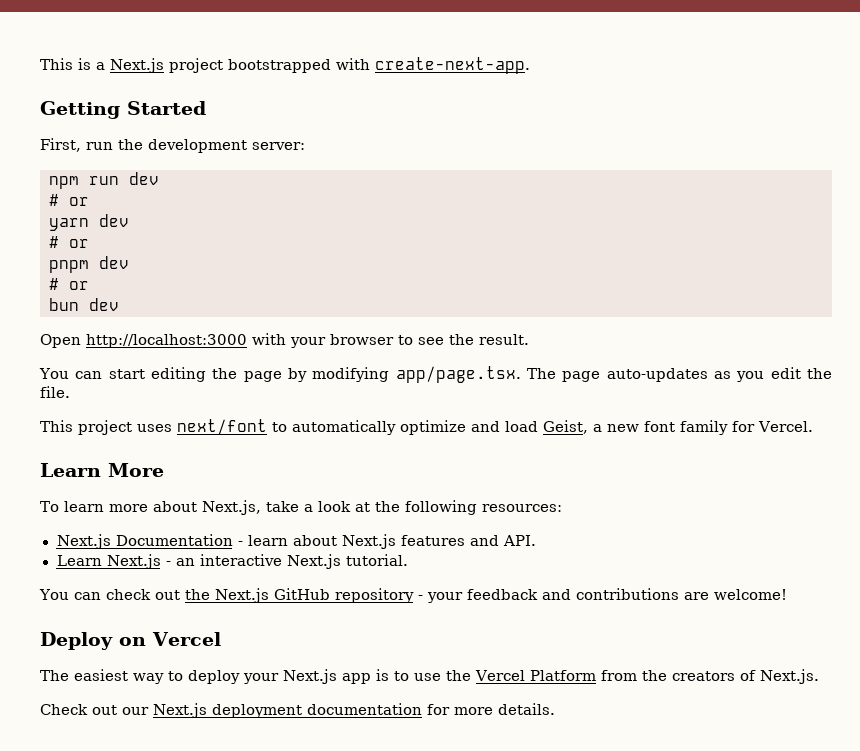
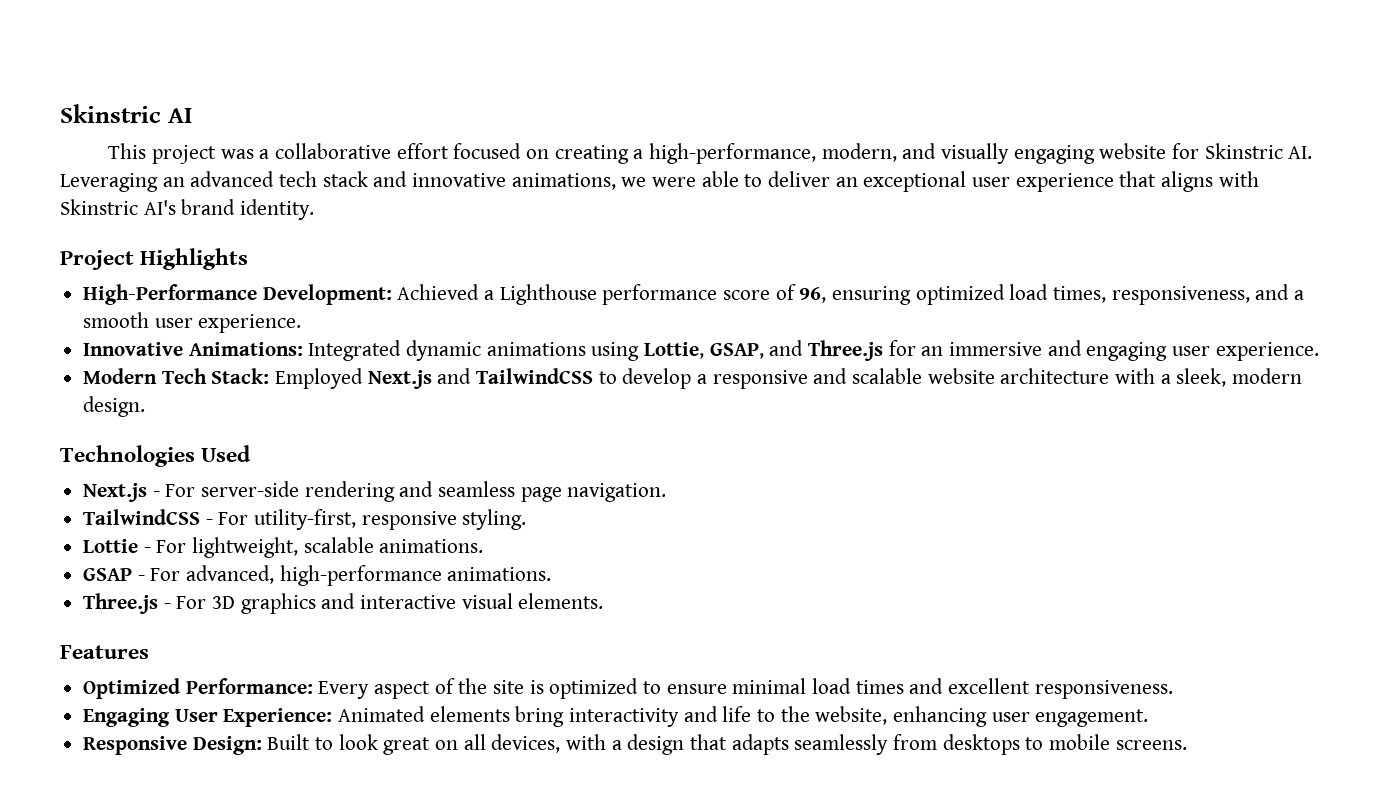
- This is a Next.js project bootstrapped with create-next-app.
- Getting Started
- First, run the development server:
- npm run dev
- # or
- yarn dev
- # or
- pnpm dev
- # or
- bun dev
- Open http://localhost:3000 with your browser to see the result.
- You can start editing the page by modifying app/page.tsx. The page auto-updates as you edit the file.
- This project uses next/font to automatically optimize and load Geist, a new font family for Vercel.
- Learn More
- To learn more about Next.js, take a look at the following resources:
- Next.js Documentation - learn about Next.js features and API.
- Learn Next.js - an interactive Next.js tutorial.
- You can check out the Next.js GitHub repository - your feedback and contributions are welcome!
- Deploy on Vercel
- The easiest way to deploy your Next.js app is to use the Vercel Platform from the creators of Next.js.
- Check out our Next.js deployment documentation for more details.
+ Skinstric AI
+ This project was a collaborative effort focused on creating a high-performance, modern, and visually engaging website for Skinstric AI. Leveraging an advanced tech stack and innovative animations, we were able to deliver an exceptional user experience that aligns with Skinstric AI's brand identity.
+ Project Highlights
+ High-Performance Development: Achieved a Lighthouse performance score of 96, ensuring optimized load times, responsiveness, and a smooth user experience.
+ Innovative Animations: Integrated dynamic animations using Lottie, GSAP, and Three.js for an immersive and engaging user experience.
+ Modern Tech Stack: Employed Next.js and TailwindCSS to develop a responsive and scalable website architecture with a sleek, modern design.
+ Technologies Used
+ Next.js - For server-side rendering and seamless page navigation.
+ TailwindCSS - For utility-first, responsive styling.
+ Lottie - For lightweight, scalable animations.
+ GSAP - For advanced, high-performance animations.
+ Three.js - For 3D graphics and interactive visual elements.
+ Features
+ Optimized Performance: Every aspect of the site is optimized to ensure minimal load times and excellent responsiveness.
+ Engaging User Experience: Animated elements bring interactivity and life to the website, enhancing user engagement.
+ Responsive Design: Built to look great on all devices, with a design that adapts seamlessly from desktops to mobile screens.

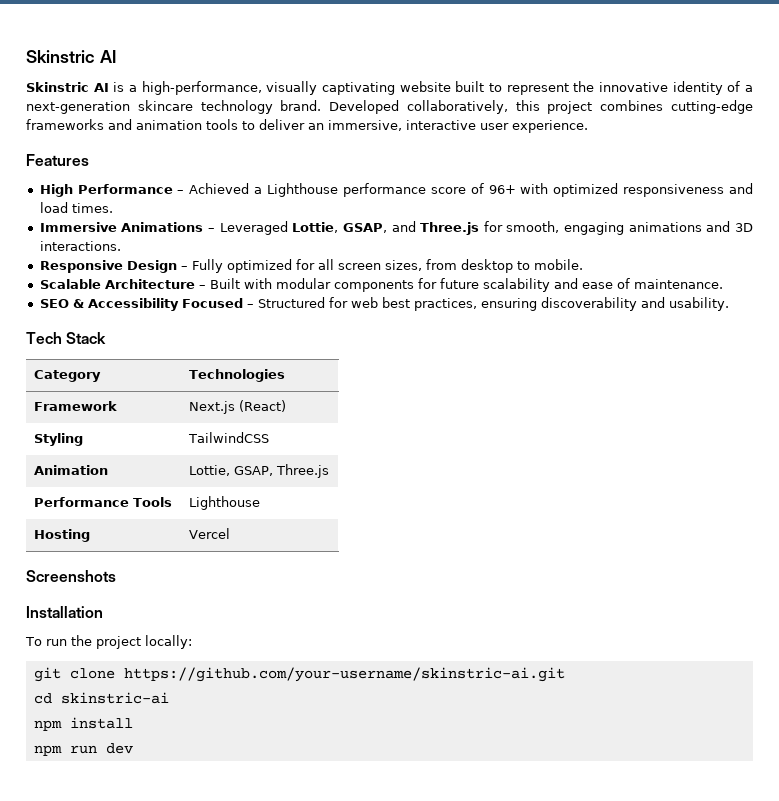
- This project was a collaborative effort focused on creating a high-performance, modern, and visually engaging website for Skinstric AI. Leveraging an advanced tech stack and innovative animations, we were able to deliver an exceptional user experience that aligns with Skinstric AI's brand identity.
- Project Highlights
- High-Performance Development: Achieved a Lighthouse performance score of 96, ensuring optimized load times, responsiveness, and a smooth user experience.
- Innovative Animations: Integrated dynamic animations using Lottie, GSAP, and Three.js for an immersive and engaging user experience.
- Modern Tech Stack: Employed Next.js and TailwindCSS to develop a responsive and scalable website architecture with a sleek, modern design.
- Technologies Used
- Next.js - For server-side rendering and seamless page navigation.
- TailwindCSS - For utility-first, responsive styling.
- Lottie - For lightweight, scalable animations.
- GSAP - For advanced, high-performance animations.
- Three.js - For 3D graphics and interactive visual elements.
+ Skinstric AI is a high-performance, visually captivating website built to represent the innovative identity of a next-generation skincare technology brand. Developed collaboratively, this project combines cutting-edge frameworks and animation tools to deliver an immersive, interactive user experience.
  Features
- Optimized Performance: Every aspect of the site is optimized to ensure minimal load times and excellent responsiveness.
- Engaging User Experience: Animated elements bring interactivity and life to the website, enhancing user engagement.
- Responsive Design: Built to look great on all devices, with a design that adapts seamlessly from desktops to mobile screens.
+ High Performance – Achieved a Lighthouse performance score of 96+ with optimized responsiveness and load times.
+ Immersive Animations – Leveraged Lottie, GSAP, and Three.js for smooth, engaging animations and 3D interactions.
+ Responsive Design – Fully optimized for all screen sizes, from desktop to mobile.
+ Scalable Architecture – Built with modular components for future scalability and ease of maintenance.
+ SEO & Accessibility Focused – Structured for web best practices, ensuring discoverability and usability.
+ Tech Stack
+ Category | Technologies
+ Framework | Next.js (React)
+ Styling | TailwindCSS
+ Animation | Lottie, GSAP, Three.js
+ Performance Tools | Lighthouse
+ Hosting | Vercel
+ Screenshots
+ Installation
+ To run the project locally:
+ git clone https://github.com/your-username/skinstric-ai.git
+ cd skinstric-ai
+ npm install
+ npm run dev

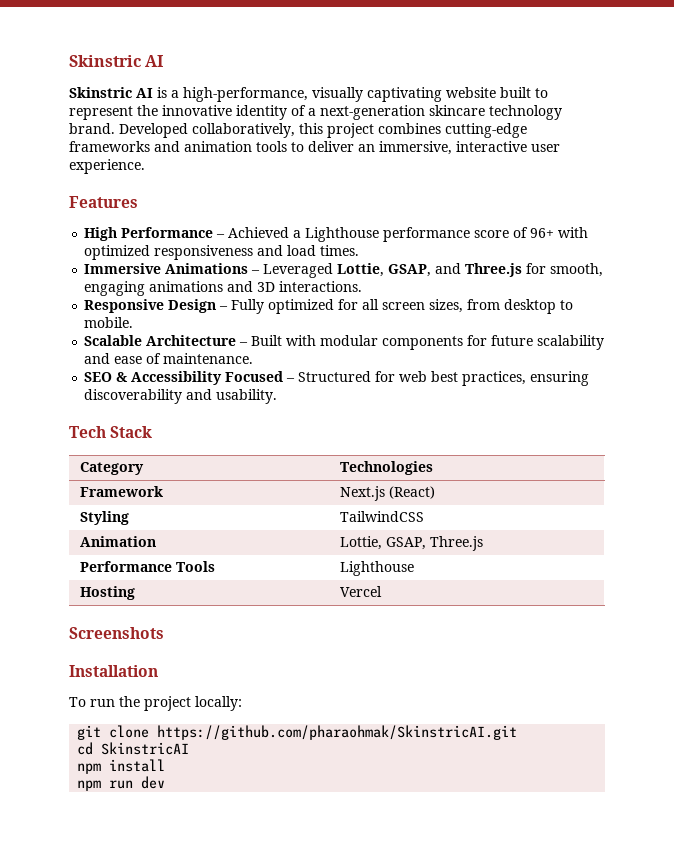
- git clone https://github.com/your-username/skinstric-ai.git
+ git clone https://github.com/pharaohmak/SkinstricAI.git
- cd skinstric-ai
+ cd SkinstricAI

